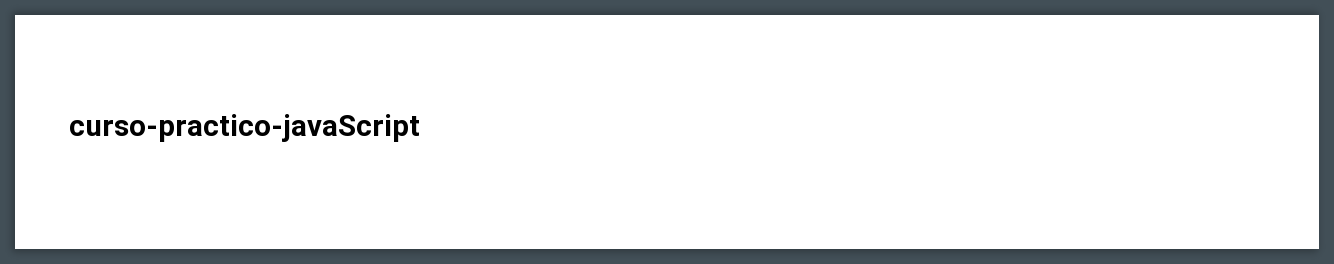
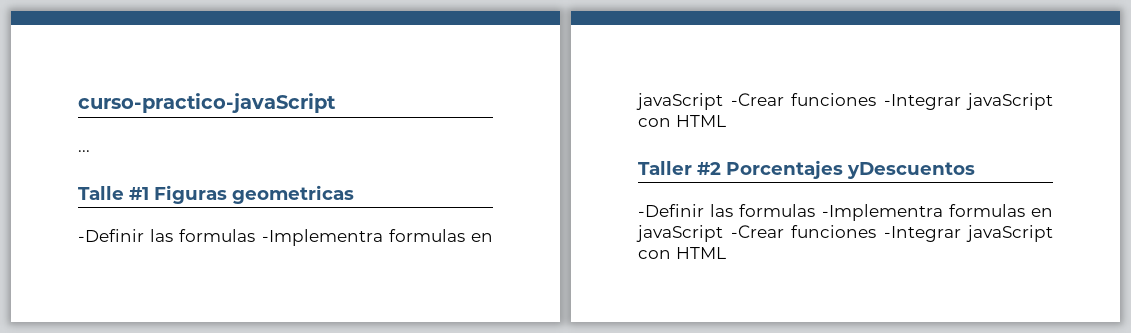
+ ...
+ Talle #1 Figuras geometricas
+ -Definir las formulas -Implementra formulas en javaScript -Crear funciones -Integrar javaScript con HTML
+ Taller #2 Porcentajes yDescuentos
+ -Definir las formulas -Implementra formulas en javaScript -Crear funciones -Integrar javaScript con HTML

